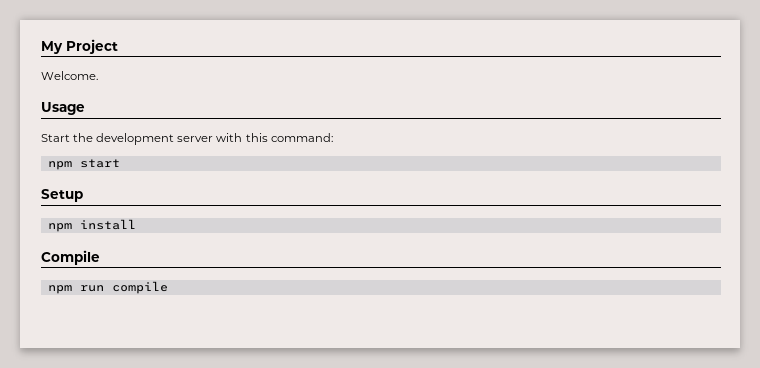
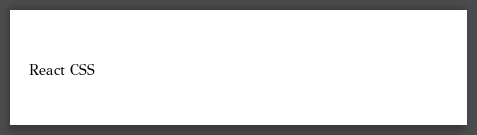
- My Project
- Welcome.
- Usage
- Start the development server with this command:
- npm start
- Setup
- npm install
- Compile
- npm run compile
+ React CSS

